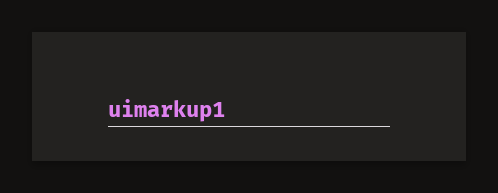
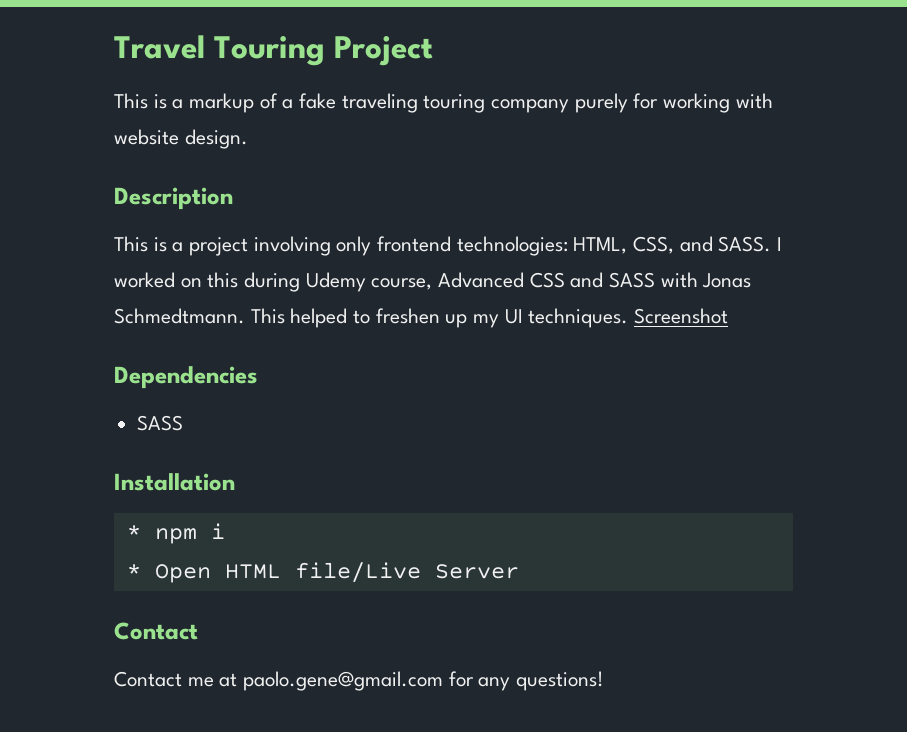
- uimarkup1
+ Travel Touring Project
+ This is a markup of a fake traveling touring company purely for working with website design.
+ Description
+ This is a project involving only frontend technologies: HTML, CSS, and SASS. I worked on this during Udemy course, Advanced CSS and SASS with Jonas Schmedtmann. This helped to freshen up my UI techniques. Screenshot
+ Dependencies
+ SASS
+ Installation
+ * npm i
+ * Open HTML file/Live Server
+ Contact
+ Contact me at paolo.gene@gmail.com for any questions!

